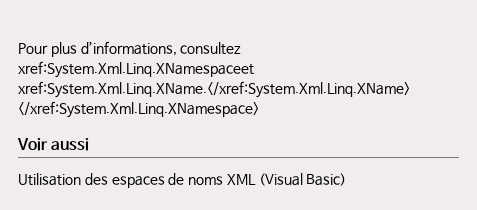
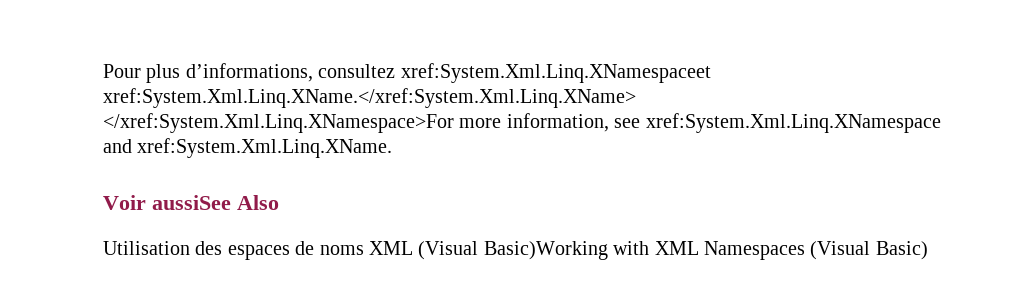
- Pour plus d’informations, consultez xref:System.Xml.Linq.XNamespaceet xref:System.Xml.Linq.XName.</xref:System.Xml.Linq.XName> </xref:System.Xml.Linq.XNamespace>
+ Pour plus d’informations, consultez xref:System.Xml.Linq.XNamespaceet xref:System.Xml.Linq.XName.</xref:System.Xml.Linq.XName> </xref:System.Xml.Linq.XNamespace>For more information, see xref:System.Xml.Linq.XNamespace and xref:System.Xml.Linq.XName.
- Voir aussi
+ Voir aussiSee Also
- Utilisation des espaces de noms XML (Visual Basic)
+ Utilisation des espaces de noms XML (Visual Basic)Working with XML Namespaces (Visual Basic)

